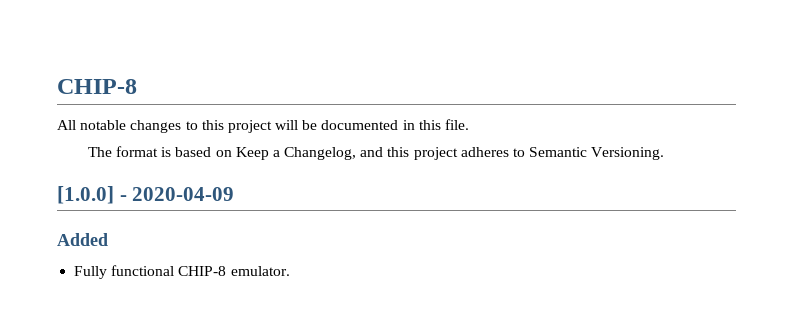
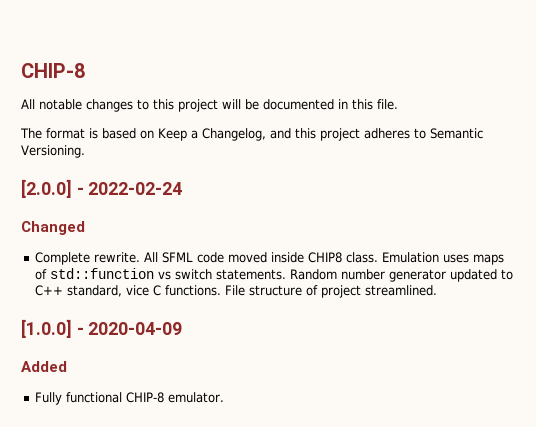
+ [2.0.0] - 2022-02-24
+ Changed
+ Complete rewrite. All SFML code moved inside CHIP8 class. Emulation uses maps of std::function vs switch statements. Random number generator updated to C++ standard, vice C functions. File structure of project streamlined.

